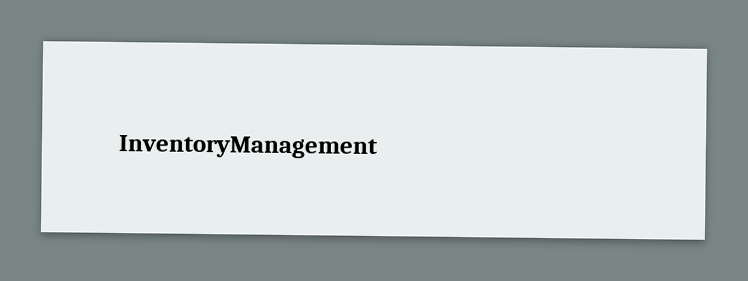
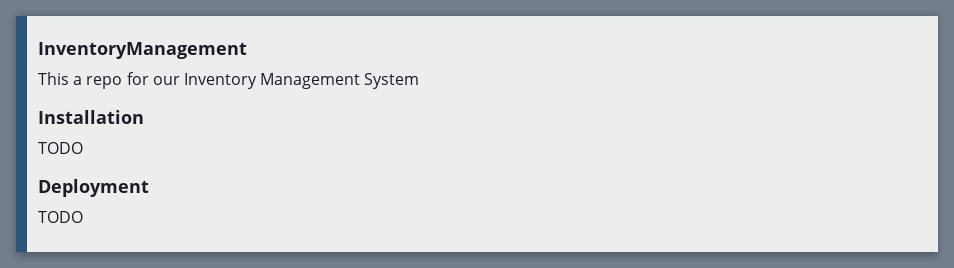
+ This a repo for our Inventory Management System
+ Installation
+ TODO
+ Deployment
+ TODO

